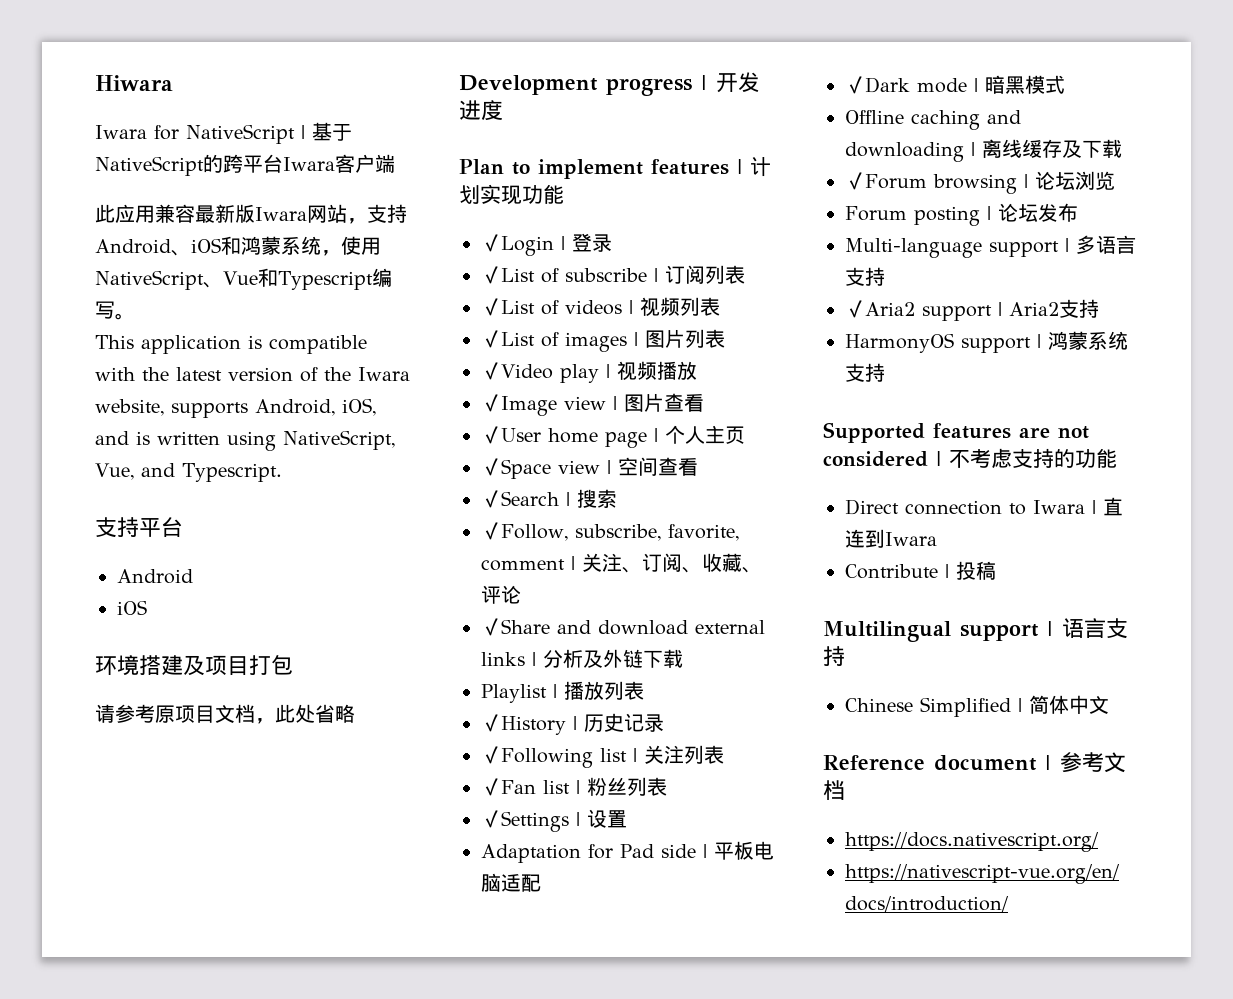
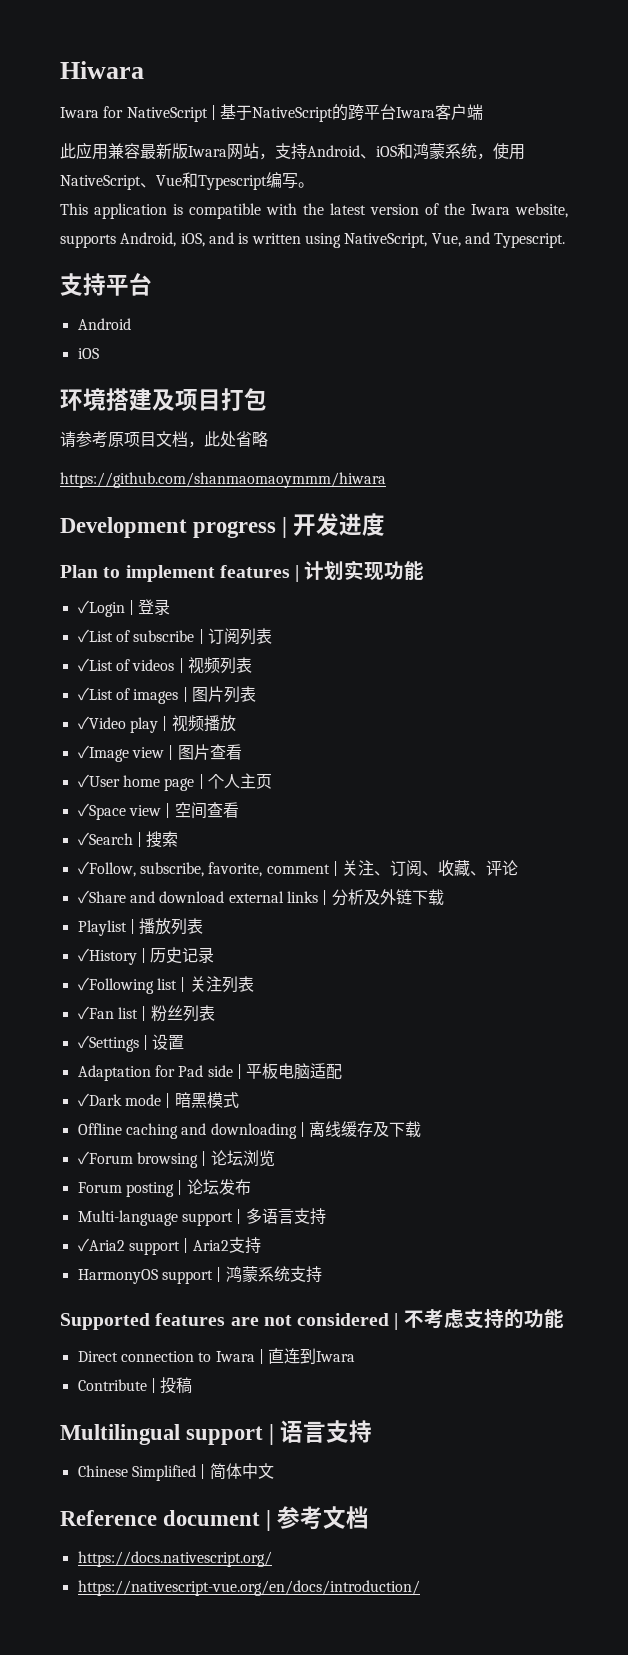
+ https://github.com/shanmaomaoymmm/hiwara

